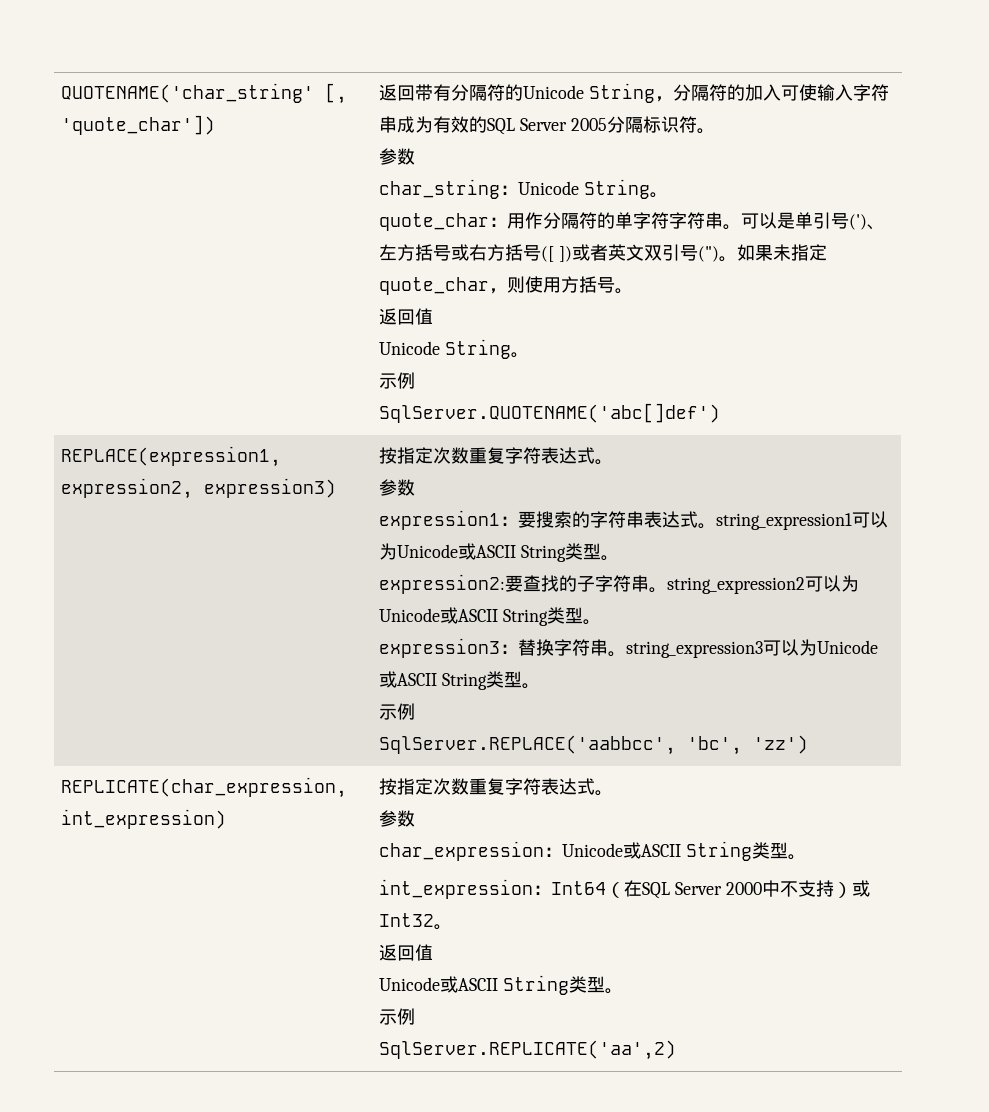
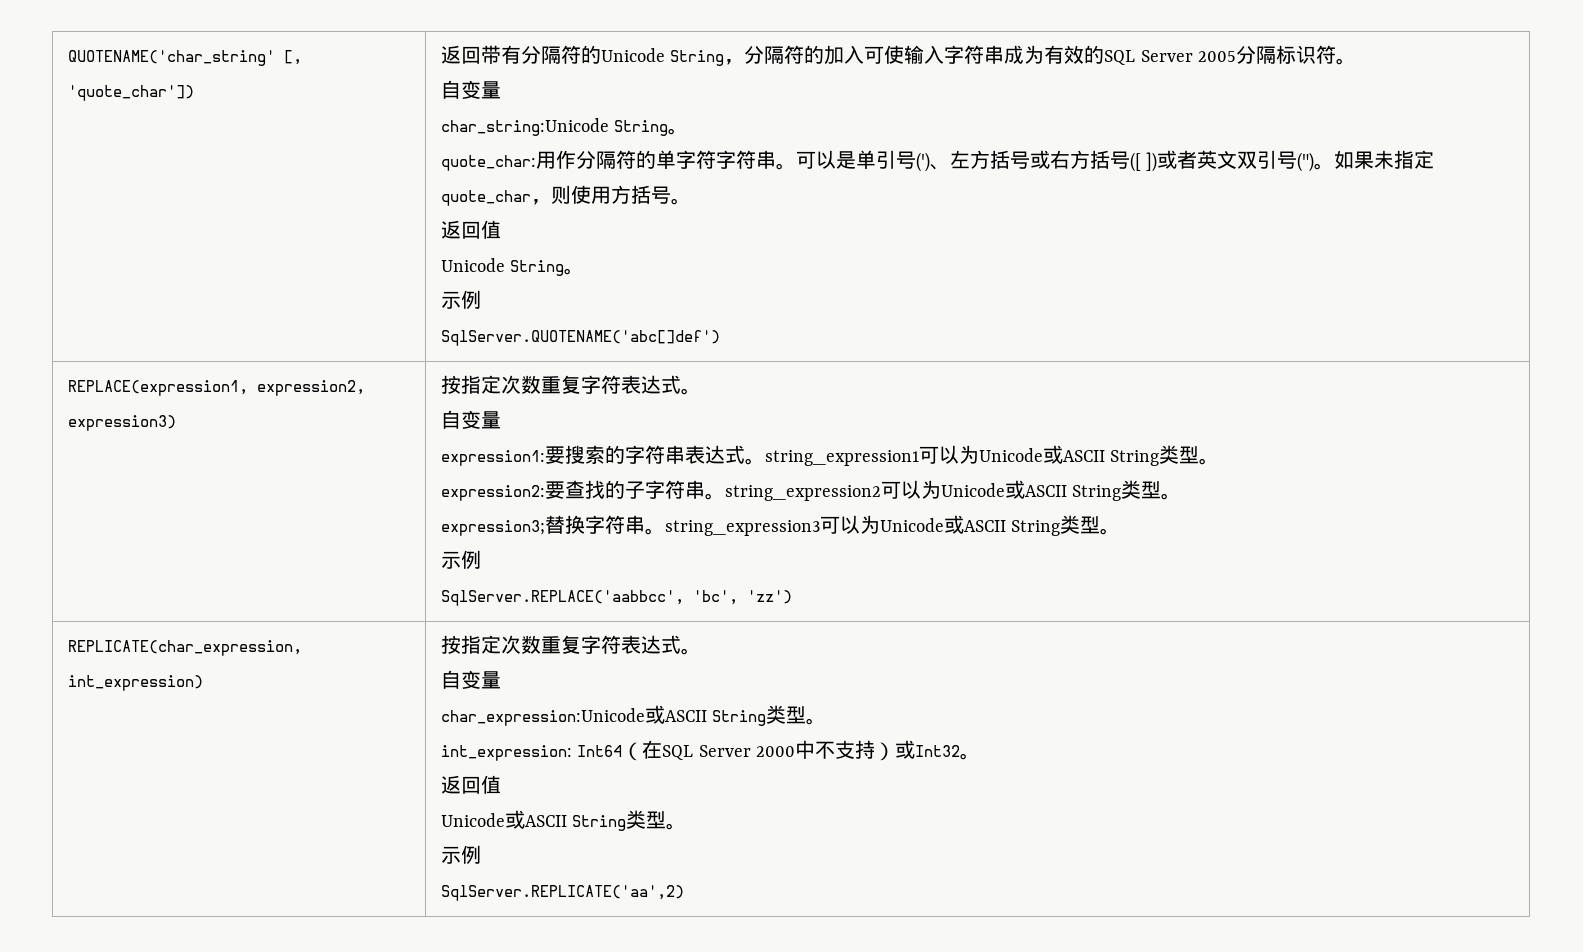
  返回带有分隔符的Unicode String，分隔符的加入可使输入字符串成为有效的SQL Server 2005分隔标识符。
- 参数
- char_string：Unicode String。
- quote_char：用作分隔符的单字符字符串。
+ 自变量
+ char_string:Unicode String。
+ quote_char:用作分隔符的单字符字符串。
  REPLACE(expression1, expression2, expression3) | 按指定次数重复字符表达式。
- 参数
- expression1：要搜索的字符串表达式。string_expression1可以为Unicode或ASCII String类型。
+ 自变量
+ expression1:要搜索的字符串表达式。string_expression1可以为Unicode或ASCII String类型。
- expression3：替换字符串。string_expression3可以为Unicode或ASCII String类型。
+ expression3;替换字符串。string_expression3可以为Unicode或ASCII String类型。
  REPLICATE(char_expression, int_expression) | 按指定次数重复字符表达式。
- 参数
- char_expression：Unicode或ASCII String类型。
- int_expression：Int64（在SQL Server 2000中不支持）或Int32。
+ 自变量
+ char_expression:Unicode或ASCII String类型。
+ int_expression: Int64（在SQL Server 2000中不支持）或Int32。

